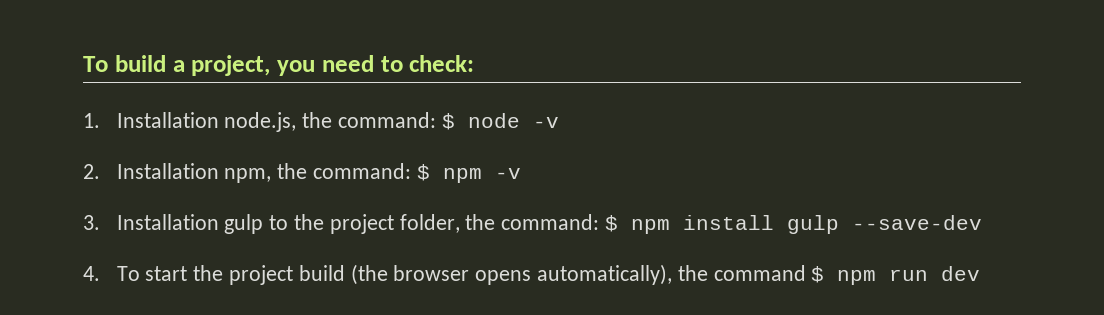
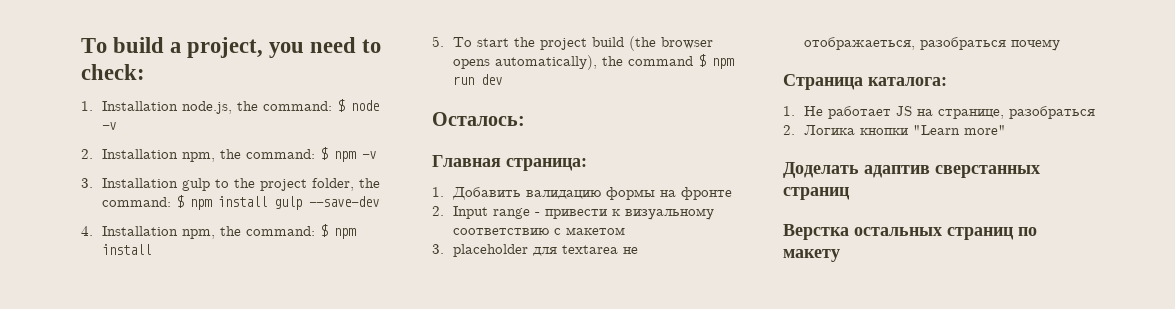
- 4. To start the project build (the browser opens automatically), the command $ npm run dev
+ 4. Installation npm, the command: $ npm install
+ 5. To start the project build (the browser opens automatically), the command $ npm run dev
+ Осталось:
+ Главная страница:
+ 1. Добавить валидацию формы на фронте
+ 2. Input range - привести к визуальному соответствию с макетом
+ 3. placeholder для textarea не отображаеться, разобраться почему
+ Страница каталога:
+ 1. Не работает JS на странице, разобраться
+ 2. Логика кнопки "Learn more"
+ Доделать адаптив сверстанных страниц
+ Верстка остальных страниц по макету

